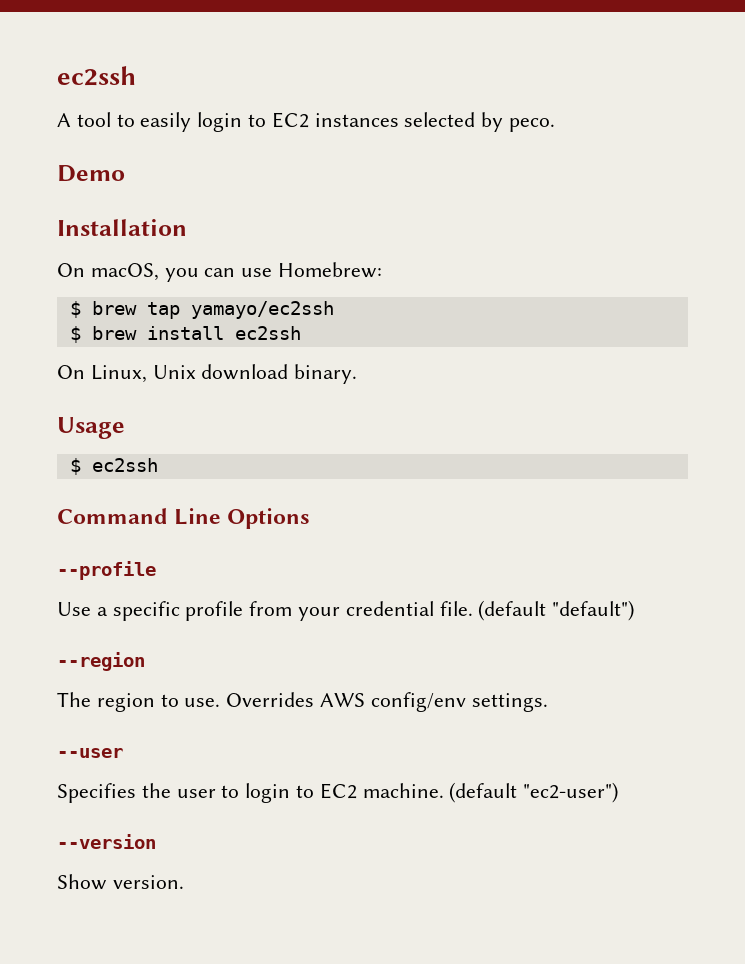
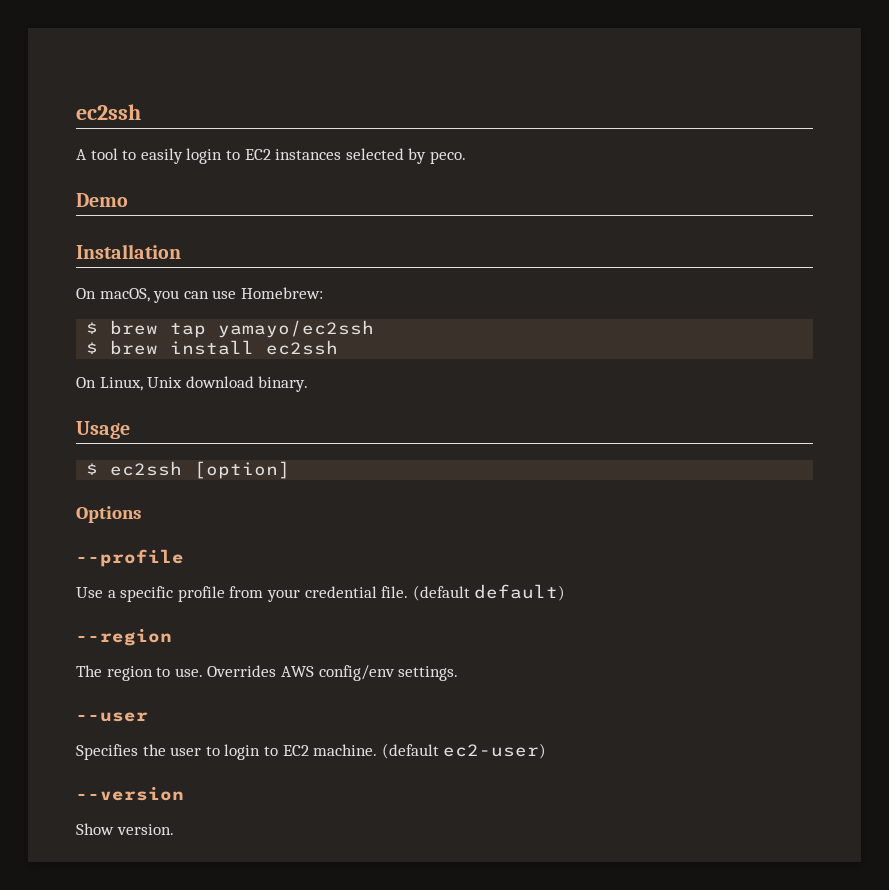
- $ ec2ssh
- Command Line Options
+ $ ec2ssh [option]
+ Options
- (default "default")
+ (default default)
- (default "ec2-user")
+ (default ec2-user)

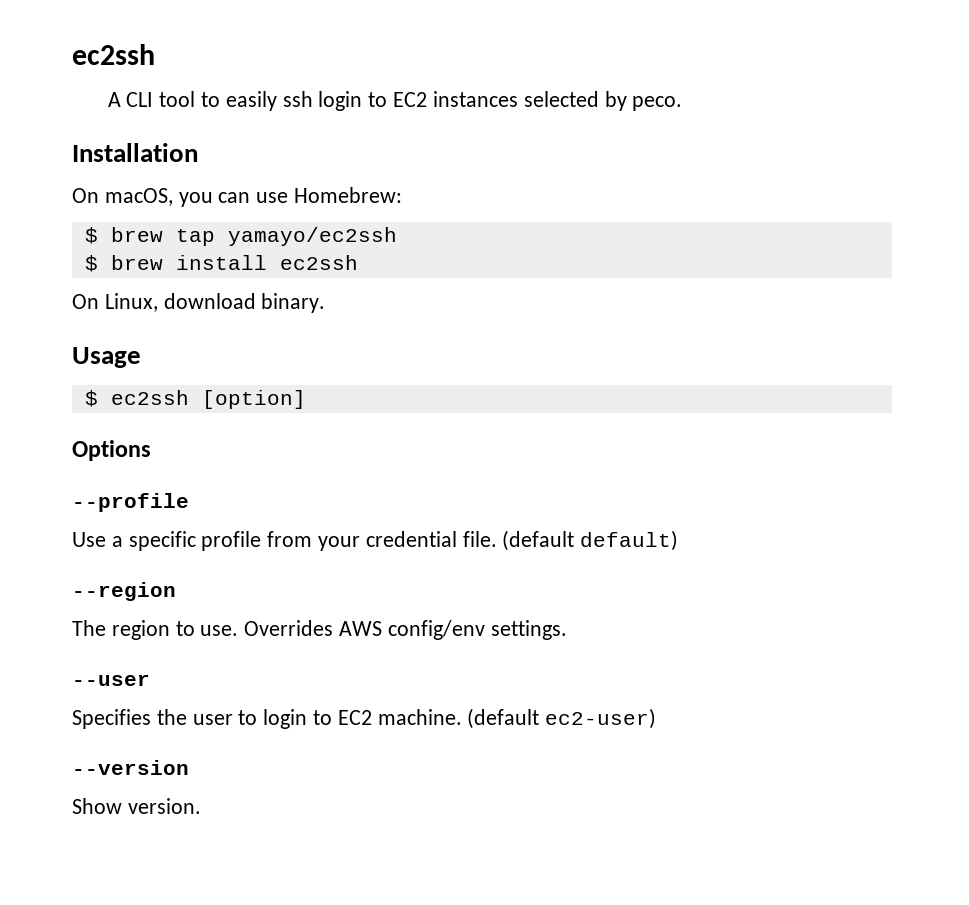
- A tool to easily login to EC2 instances selected by peco.
+ A CLI tool to easily ssh login to EC2 instances selected by peco.
- Demo
- On Linux, Unix download binary.
+ On Linux, download binary.

